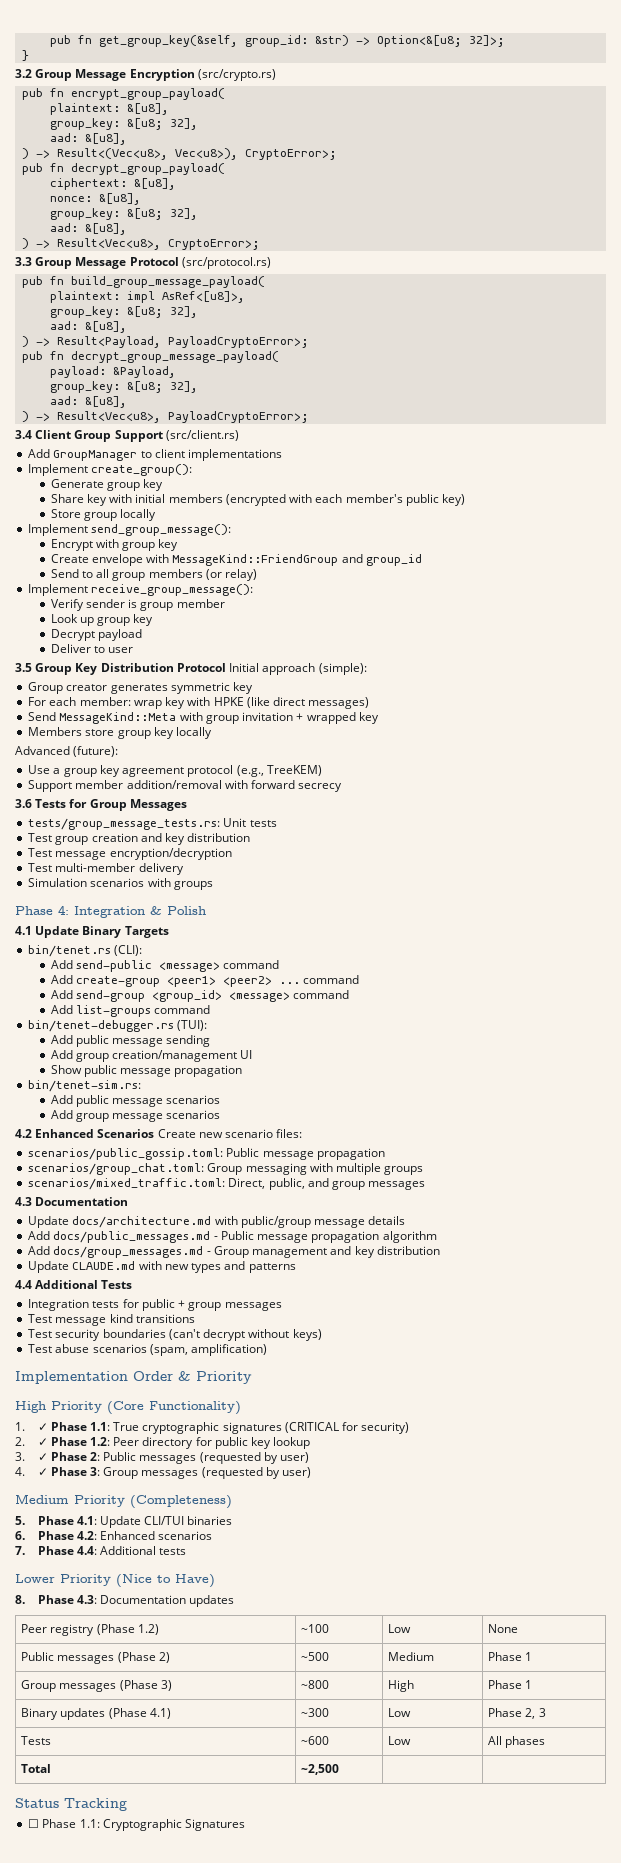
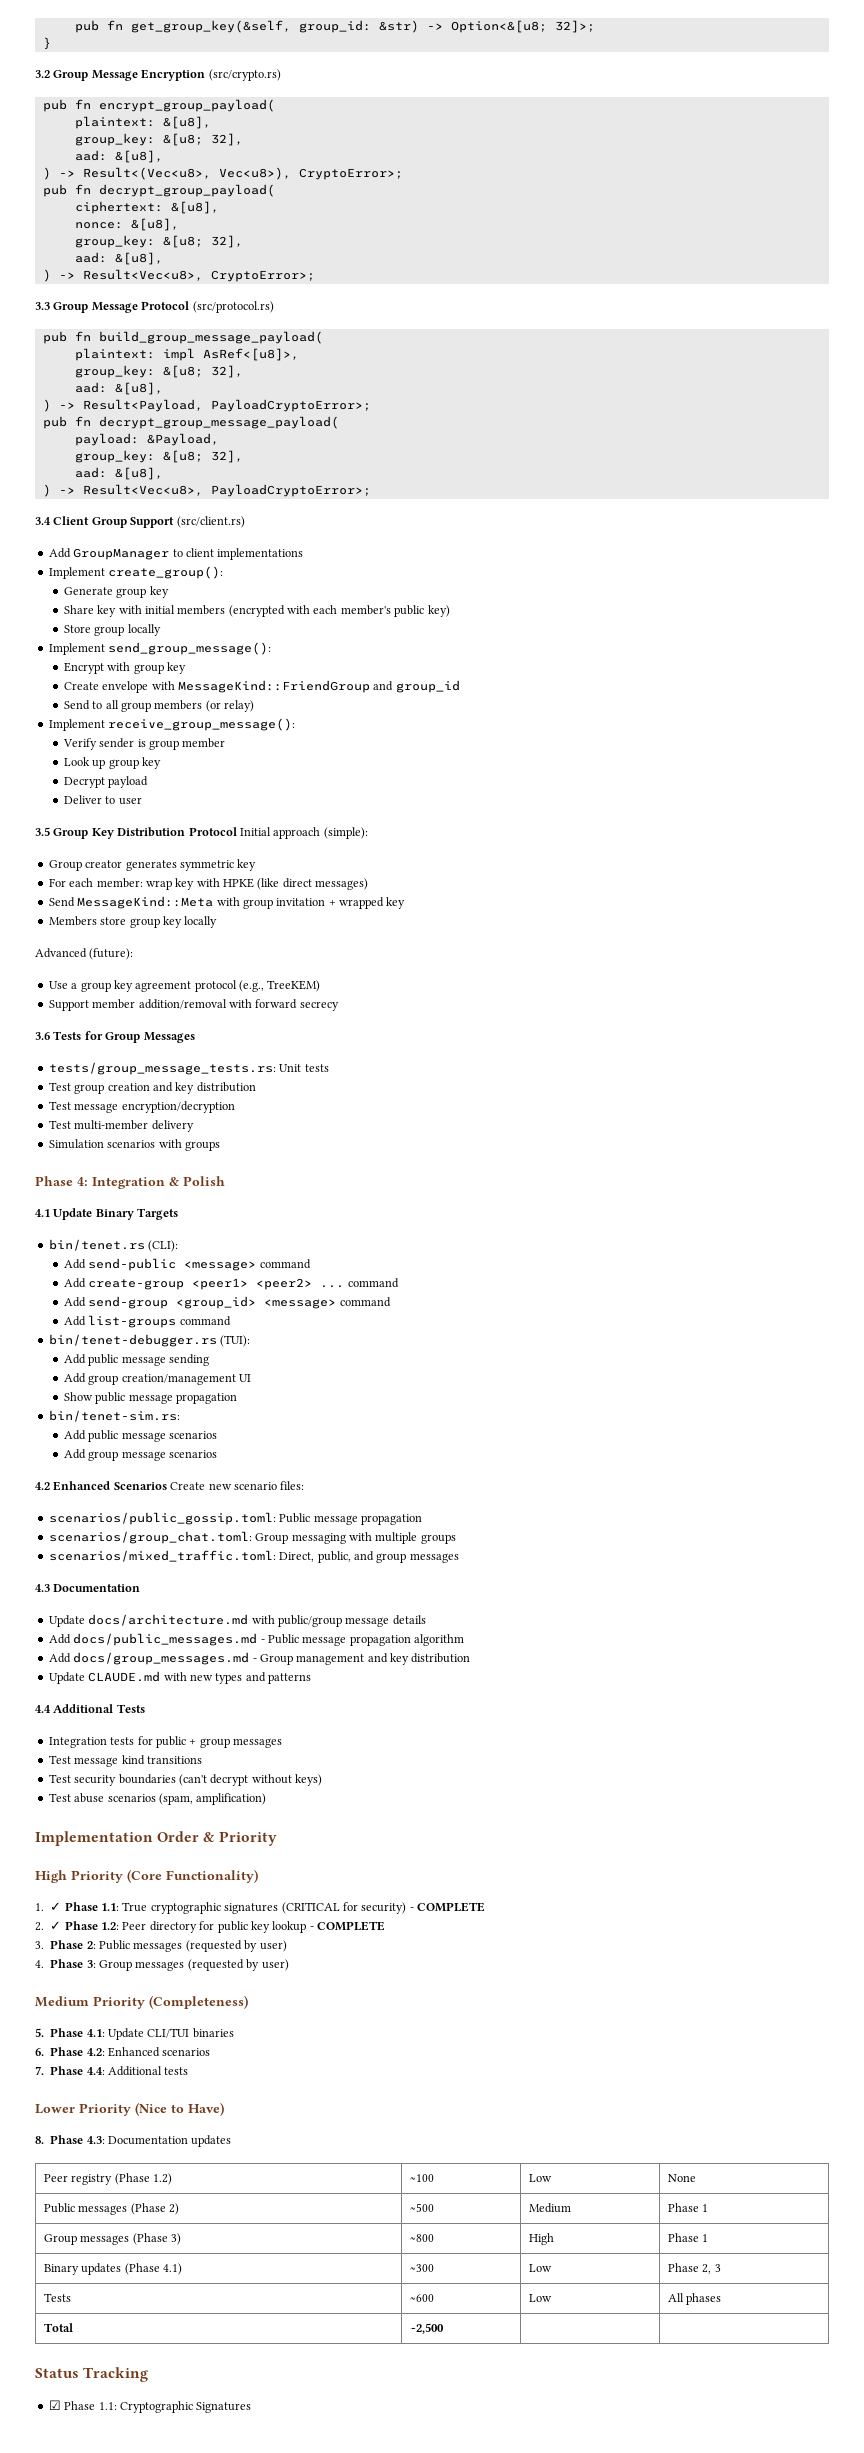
- 1. ✓ Phase 1.1: True cryptographic signatures (CRITICAL for security)
+ 1. ✓ Phase 1.1: True cryptographic signatures (CRITICAL for security) - COMPLETE
- 2. ✓ Phase 1.2: Peer directory for public key lookup
+ 2. ✓ Phase 1.2: Peer directory for public key lookup - COMPLETE
- 3. ✓ Phase 2: Public messages (requested by user)
+ 3. Phase 2: Public messages (requested by user)
- 4. ✓ Phase 3: Group messages (requested by user)
+ 4. Phase 3: Group messages (requested by user)
- ☐ Phase 1.1: Cryptographic Signatures
+ ☑ Phase 1.1: Cryptographic Signatures

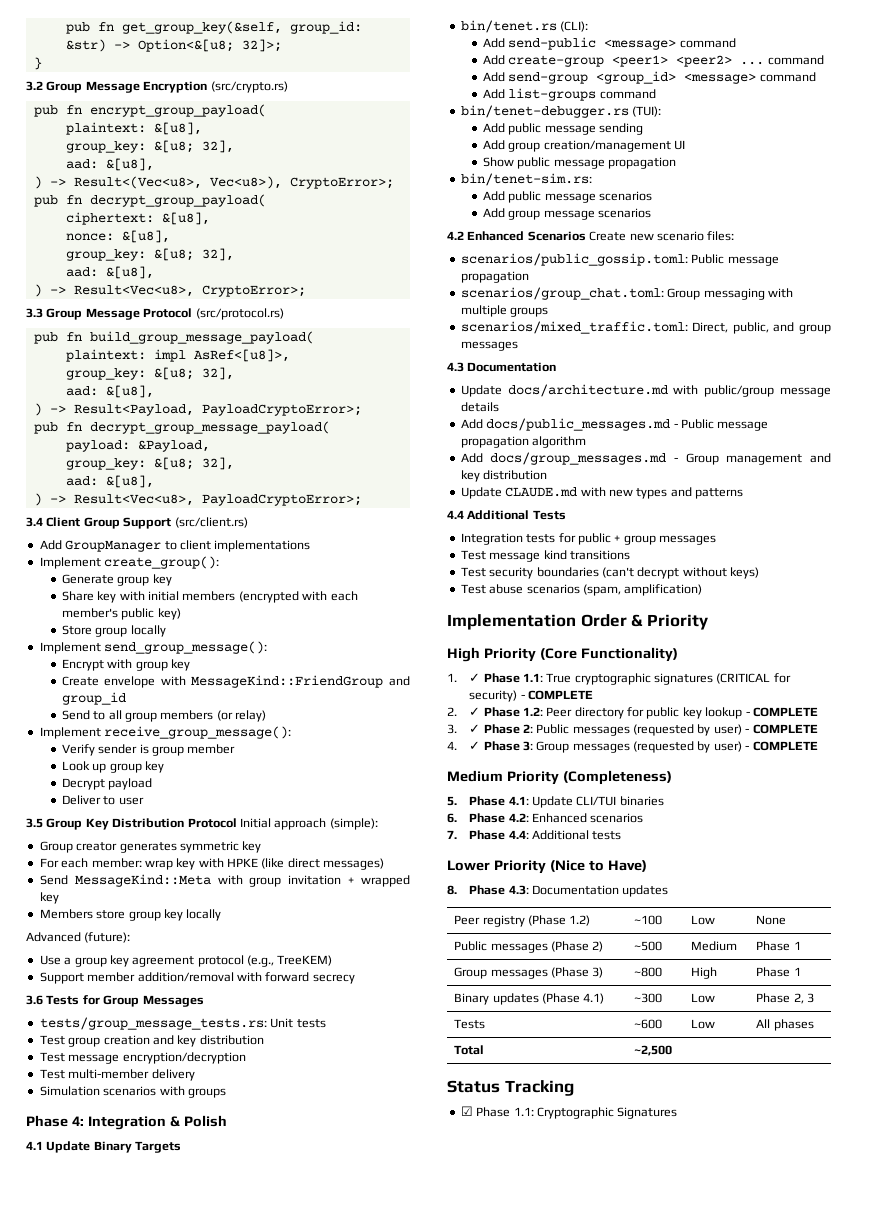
- 3. Phase 2: Public messages (requested by user)
+ 3. ✓ Phase 2: Public messages (requested by user) - COMPLETE
- 4. Phase 3: Group messages (requested by user)
+ 4. ✓ Phase 3: Group messages (requested by user) - COMPLETE

